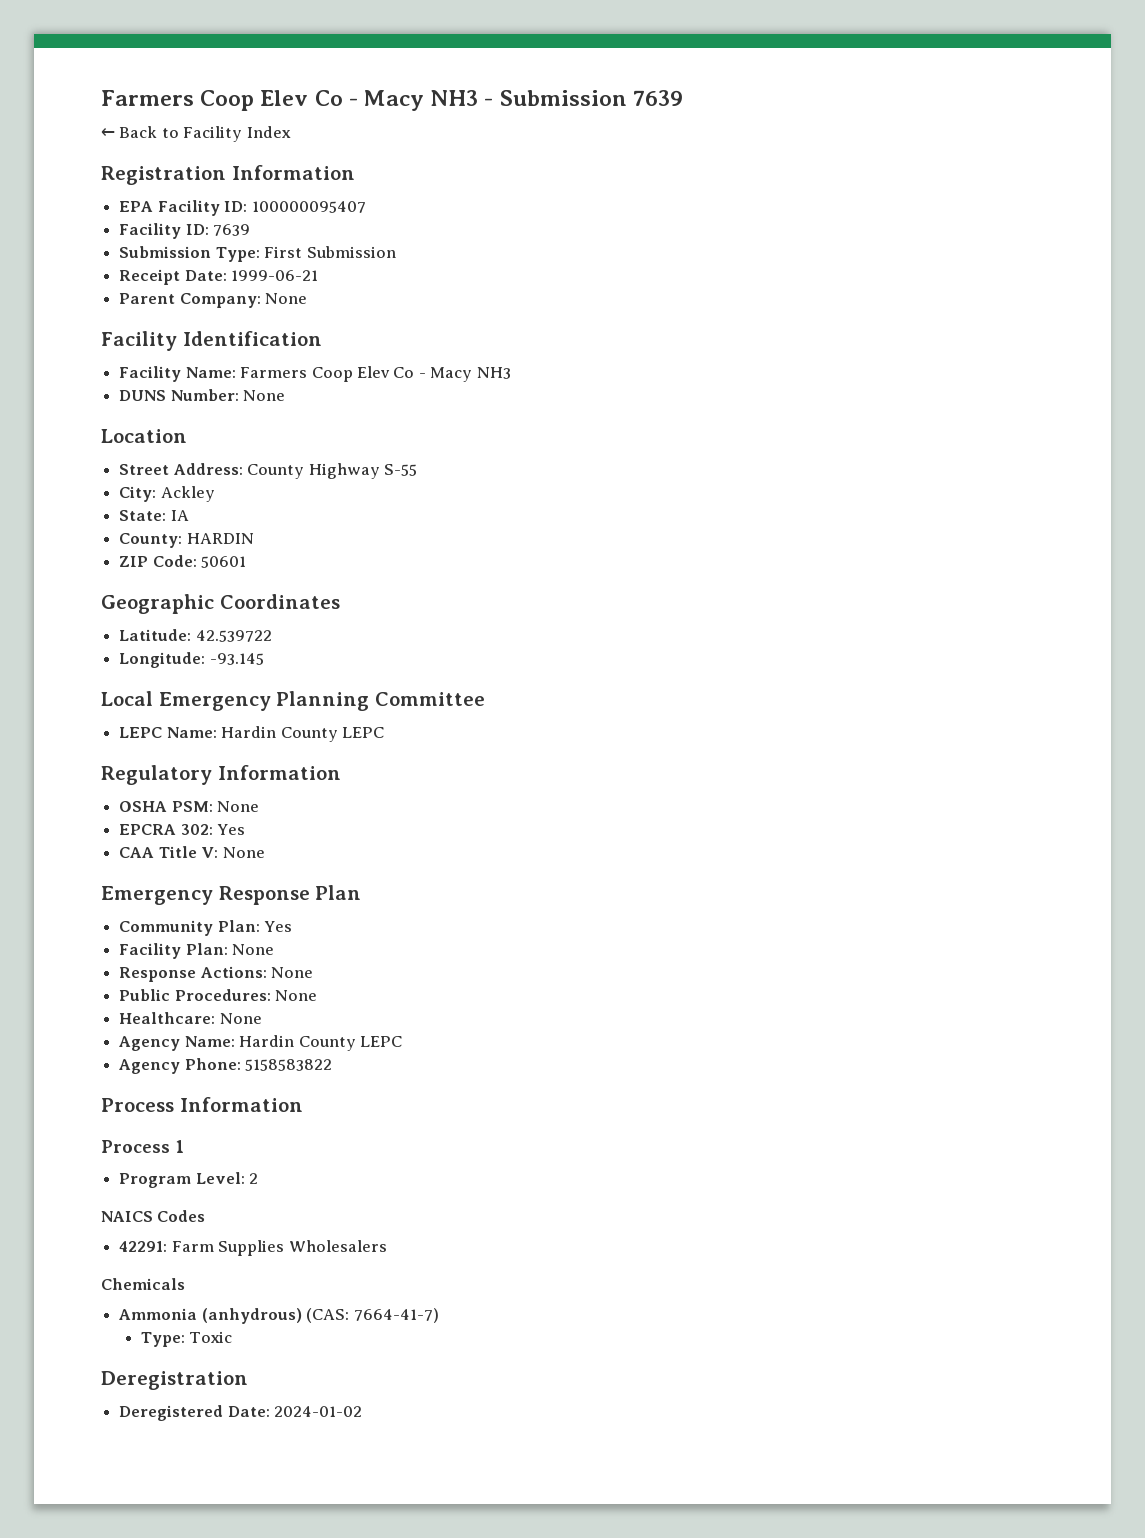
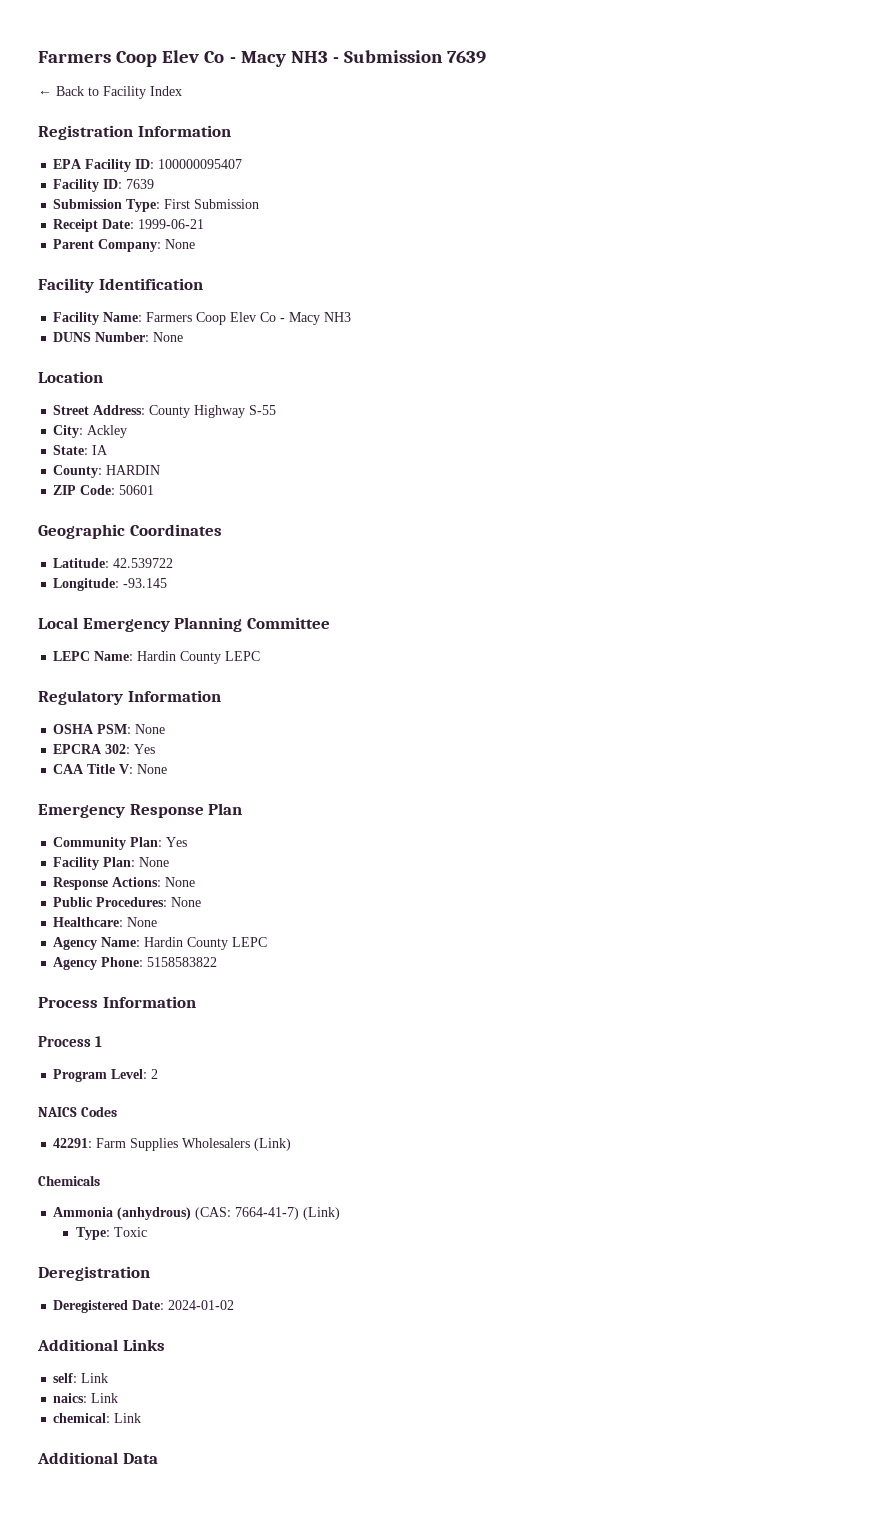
- 42291: Farm Supplies Wholesalers
+ 42291: Farm Supplies Wholesalers (Link)
- Ammonia (anhydrous) (CAS: 7664-41-7)
+ Ammonia (anhydrous) (CAS: 7664-41-7) (Link)
+ Additional Links
+ self: Link
+ naics: Link
+ chemical: Link
+ Additional Data

